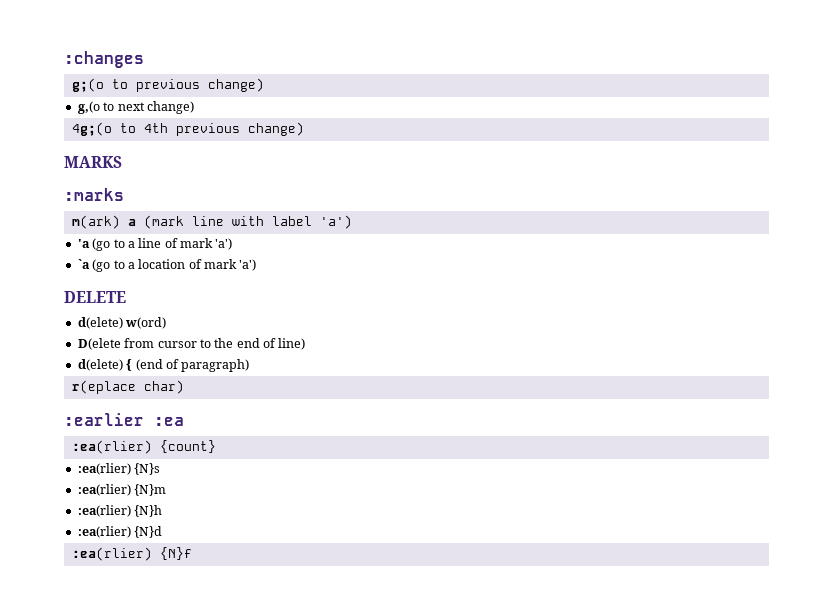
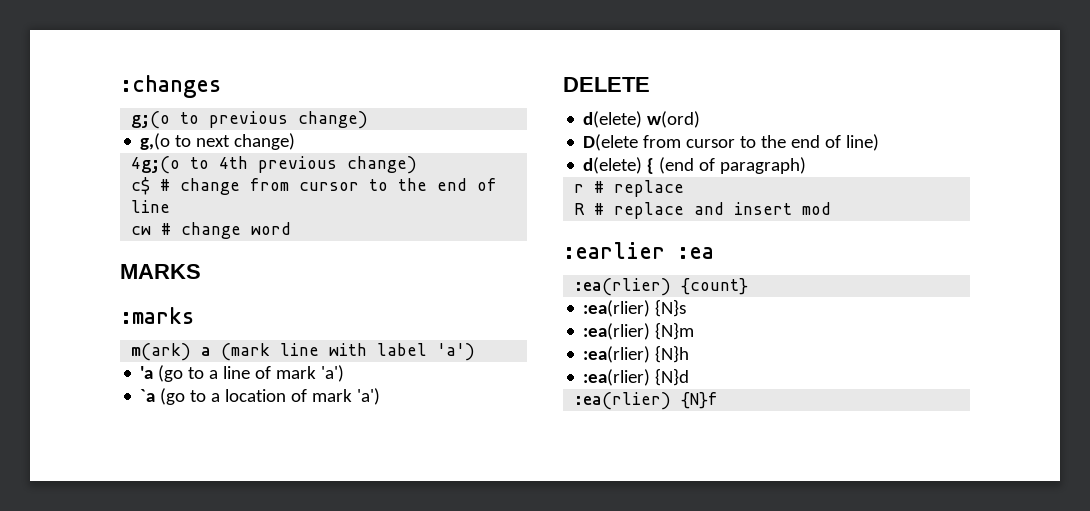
+ c$ # change from cursor to the end of line
+ cw # change word
- r(eplace char)
+ r # replace
+ R # replace and insert mod

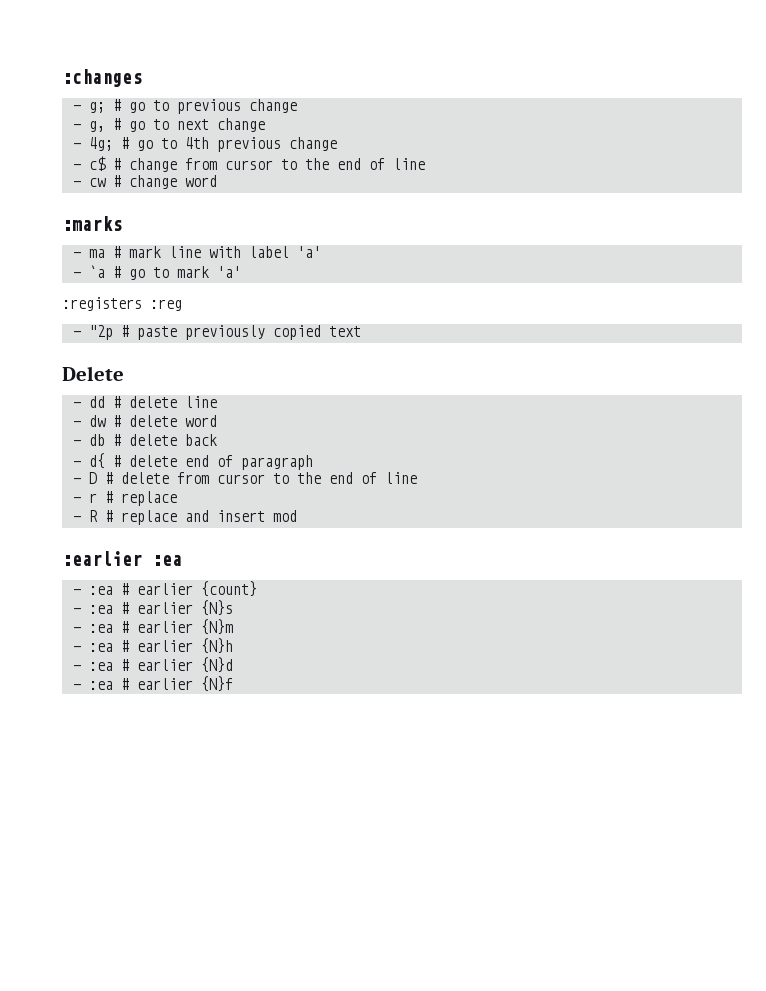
- g;(o to previous change)
- g,(o to next change)
- 4g;(o to 4th previous change)
- c$ # change from cursor to the end of line
+ - g; # go to previous change
+ - g, # go to next change
+ - 4g; # go to 4th previous change
+ - c$ # change from cursor to the end of line
- cw # change word
+ - cw # change word
- MARKS
- m(ark) a (mark line with label 'a')
- 'a (go to a line of mark 'a')
- `a (go to a location of mark 'a')
- DELETE
- d(elete) w(ord)
- D(elete from cursor to the end of line)
- d(elete) { (end of paragraph)
- r # replace
+ - ma # mark line with label 'a'
+ - `a # go to mark 'a'
+ :registers :reg
+ - "2p # paste previously copied text
+ Delete
+ - dd # delete line
+ - dw # delete word
+ - db # delete back
+ - d{ # delete end of paragraph
+ - D # delete from cursor to the end of line
+ - r # replace
- R # replace and insert mod
+ - R # replace and insert mod
- :ea(rlier) {count}
- :ea(rlier) {N}s
- :ea(rlier) {N}m
- :ea(rlier) {N}h
- :ea(rlier) {N}d
- :ea(rlier) {N}f
+ - :ea # earlier {count}
+ - :ea # earlier {N}s
+ - :ea # earlier {N}m
+ - :ea # earlier {N}h
+ - :ea # earlier {N}d
+ - :ea # earlier {N}f

